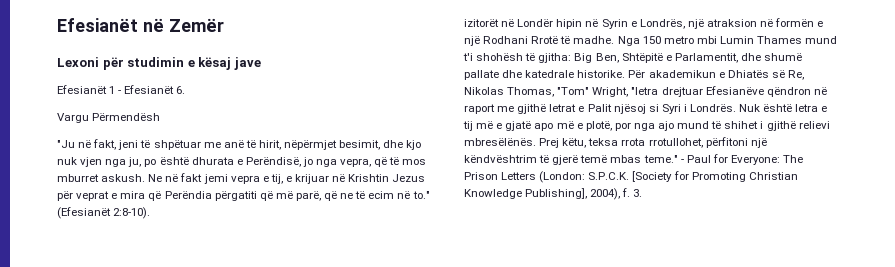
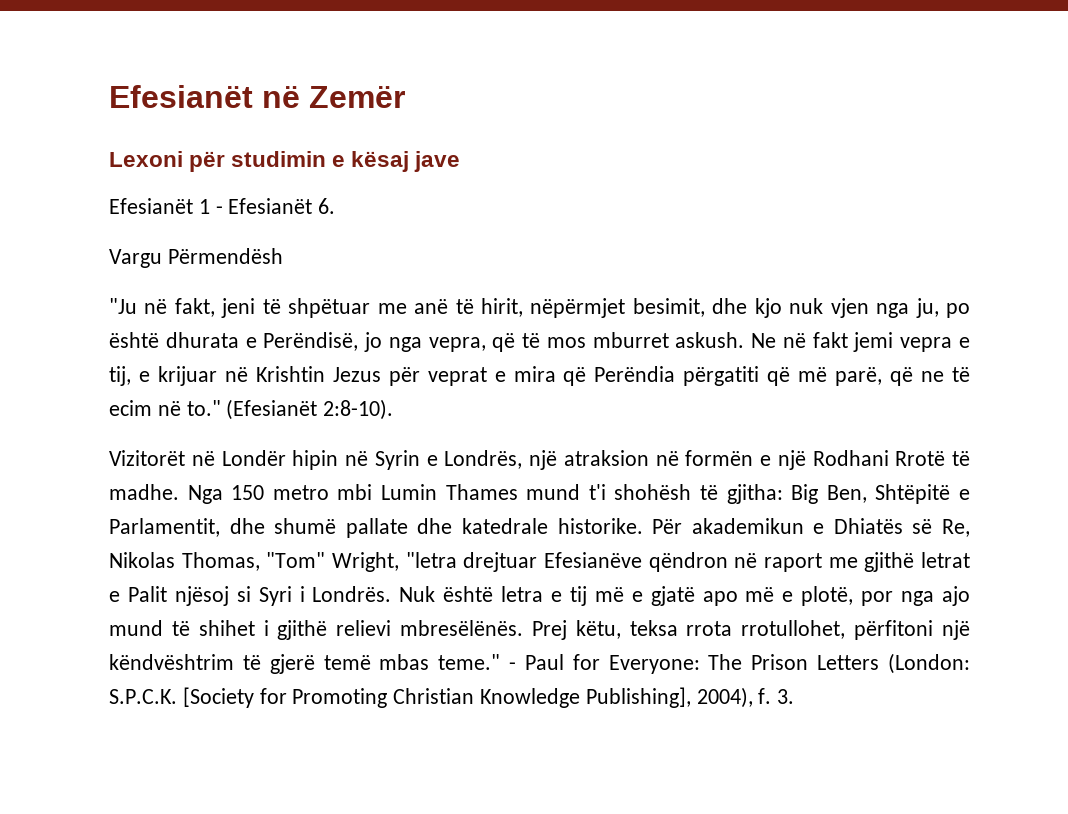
- izitorët në Londër hipin në Syrin e Londrës, një atraksion në formën e një Rodhani Rrotë të madhe.
+ Vizitorët në Londër hipin në Syrin e Londrës, një atraksion në formën e një Rodhani Rrotë të madhe.

